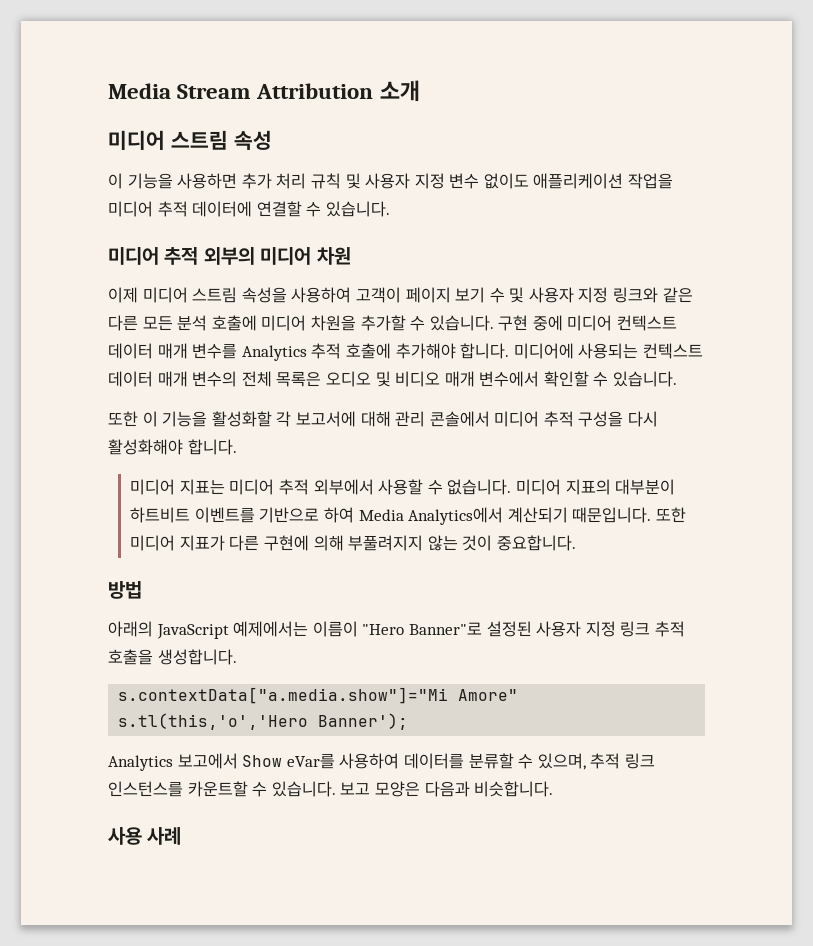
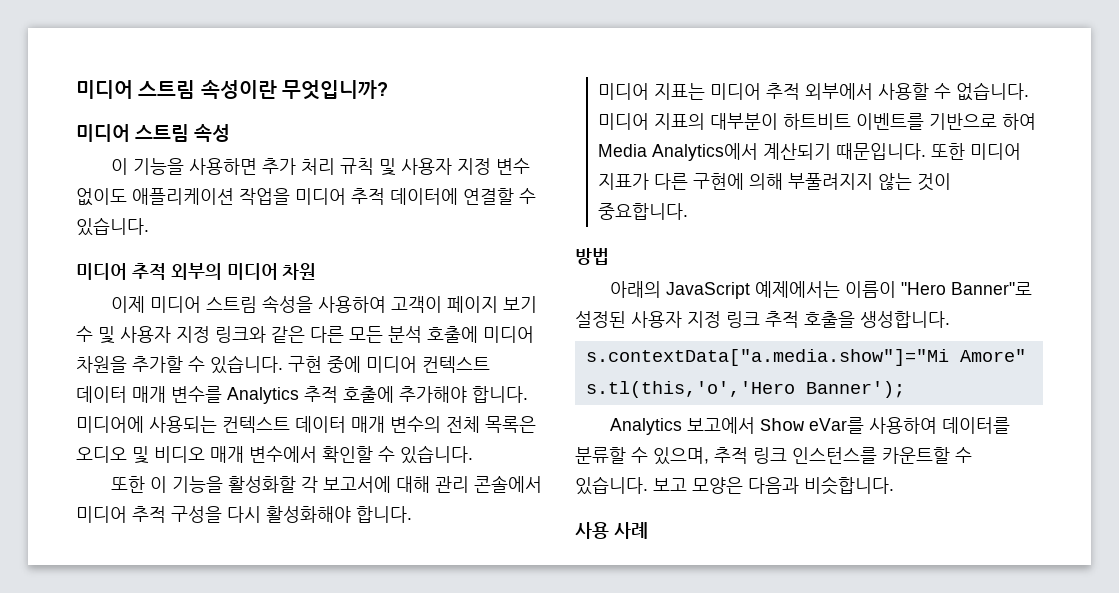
- Media Stream Attribution 소개
+ 미디어 스트림 속성이란 무엇입니까?

